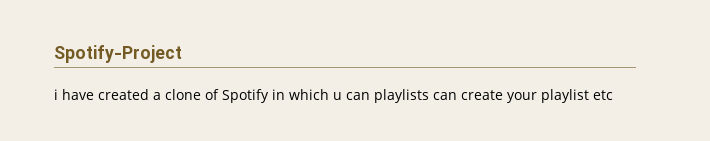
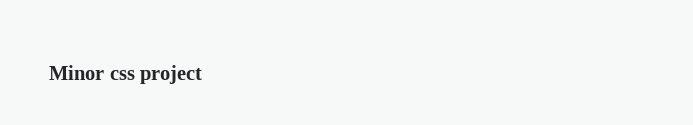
- Spotify-Project
- i have created a clone of Spotify in which u can playlists can create your playlist etc
+ Minor css project

